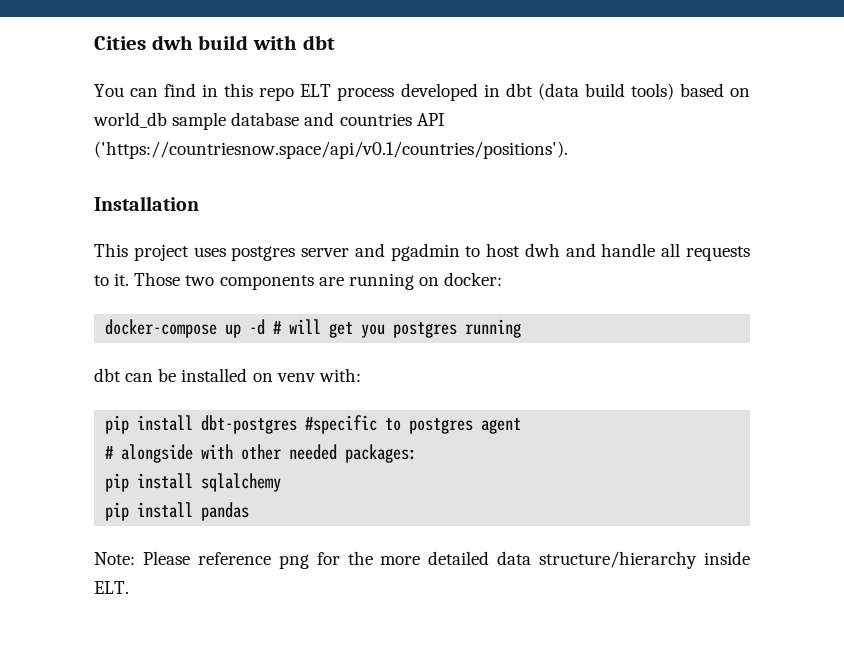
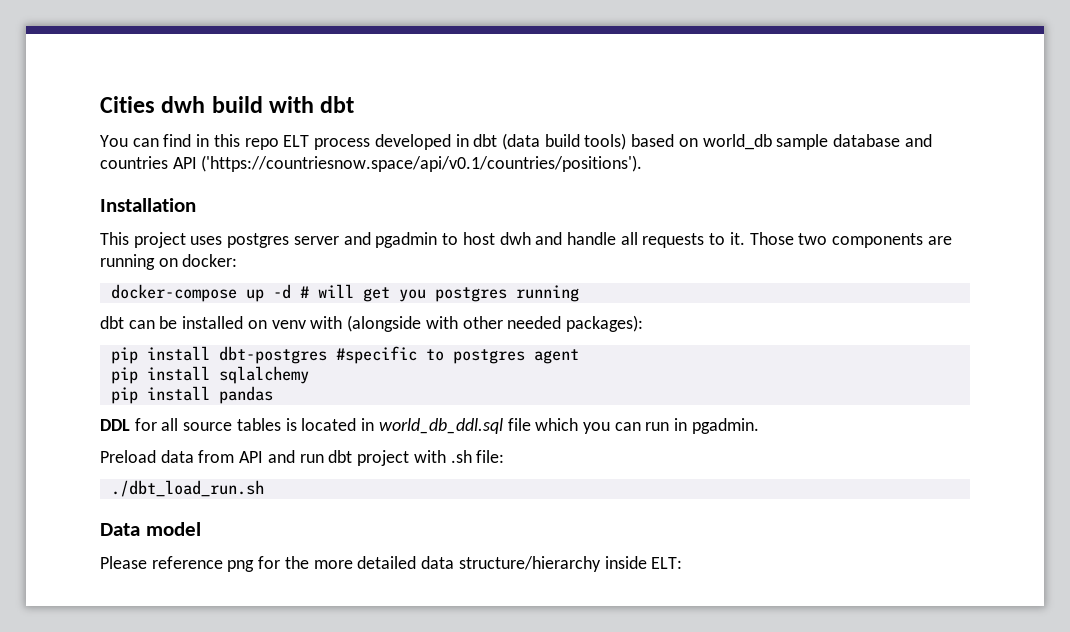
- dbt can be installed on venv with:
+ dbt can be installed on venv with (alongside with other needed packages):
- # alongside with other needed packages:
- Note: Please reference png for the more detailed data structure/hierarchy inside ELT.
+ DDL for all source tables is located in world_db_ddl.sql file which you can run in pgadmin.
+ Preload data from API and run dbt project with .sh file:
+ ./dbt_load_run.sh
+ Data model
+ Please reference png for the more detailed data structure/hierarchy inside ELT:

